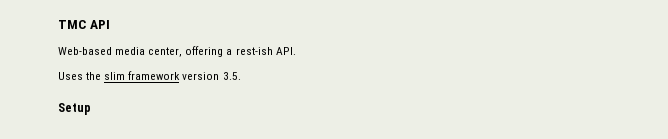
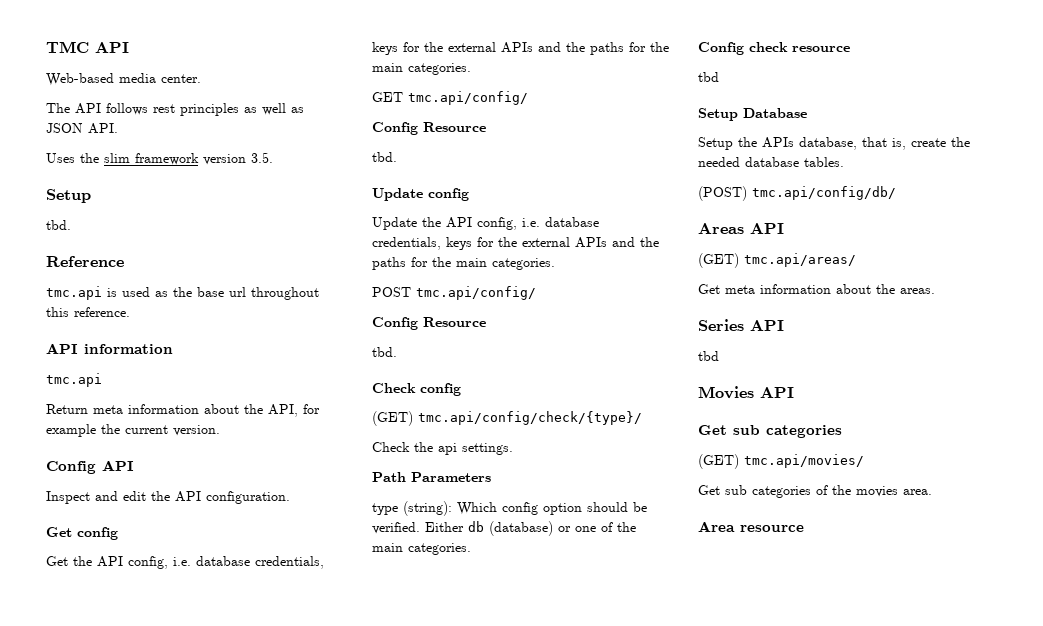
- Web-based media center, offering a rest-ish API.
+ Web-based media center.
+ The API follows rest principles as well as JSON API.
  Uses the slim framework version 3.5.
  Setup
+ tbd.
+ Reference
+ tmc.api is used as the base url throughout this reference.
+ API information
+ tmc.api
+ Return meta information about the API, for example the current version.
+ Config API
+ Inspect and edit the API configuration.
+ Get config
+ Get the API config, i.e. database credentials, keys for the external APIs and the paths for the main categories.
+ GET tmc.api/config/
+ Config Resource
+ tbd.
+ Update config
+ Update the API config, i.e. database credentials, keys for the external APIs and the paths for the main categories.
+ POST tmc.api/config/
+ Config Resource
+ tbd.
+ Check config
+ (GET) tmc.api/config/check/{type}/
+ Check the api settings.
+ Path Parameters
+ type (string): Which config option should be verified. Either db (database) or one of the main categories.
+ Config check resource
+ tbd
+ Setup Database
+ Setup the APIs database, that is, create the needed database tables.
+ (POST) tmc.api/config/db/
+ Areas API
+ (GET) tmc.api/areas/
+ Get meta information about the areas.
+ Series API
+ tbd
+ Movies API
+ Get sub categories
+ (GET) tmc.api/movies/
+ Get sub categories of the movies area.
+ Area resource

